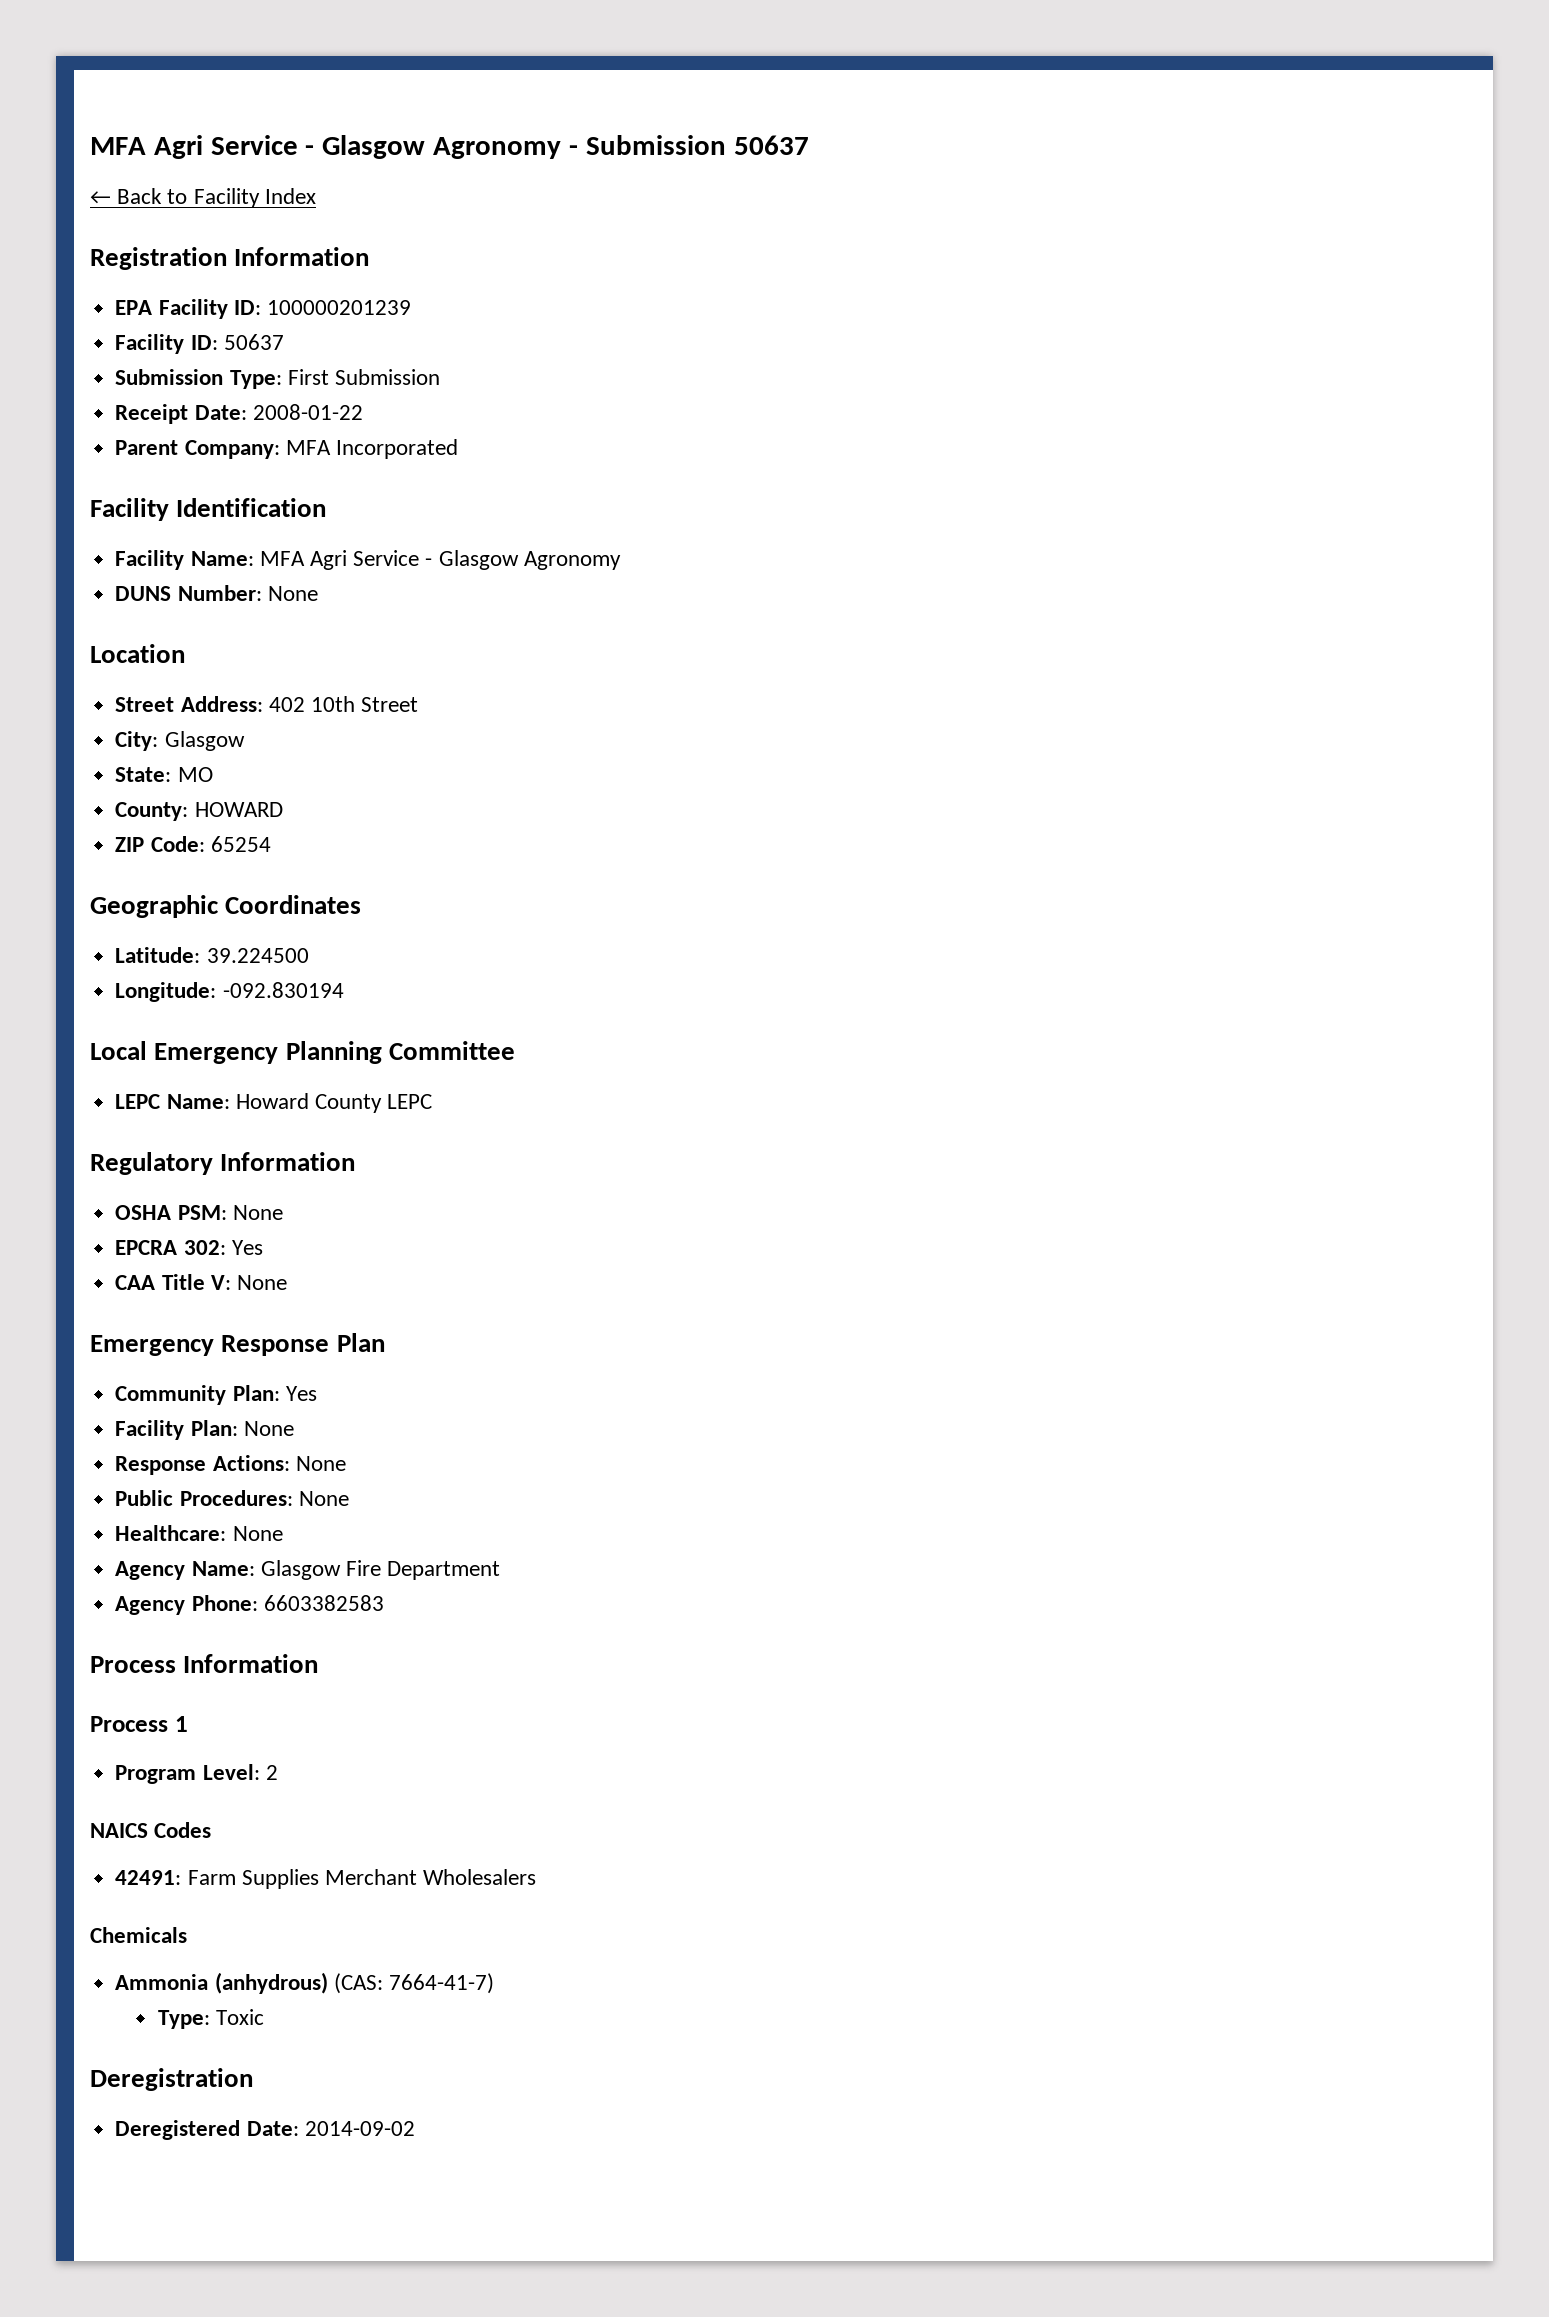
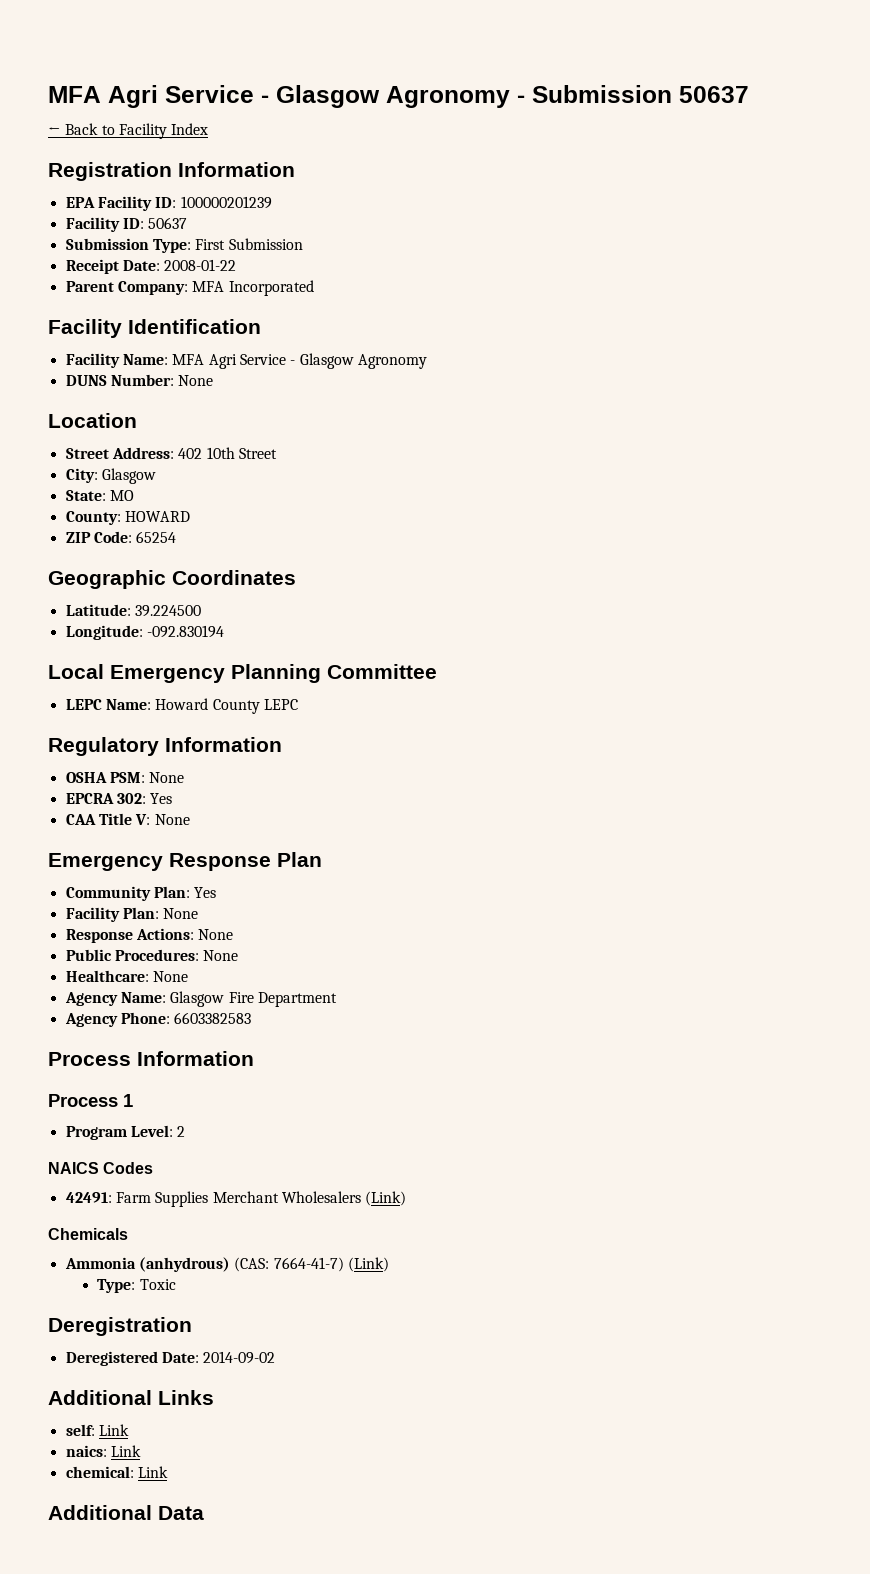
- 42491: Farm Supplies Merchant Wholesalers
+ 42491: Farm Supplies Merchant Wholesalers (Link)
- Ammonia (anhydrous) (CAS: 7664-41-7)
+ Ammonia (anhydrous) (CAS: 7664-41-7) (Link)
+ Additional Links
+ self: Link
+ naics: Link
+ chemical: Link
+ Additional Data

